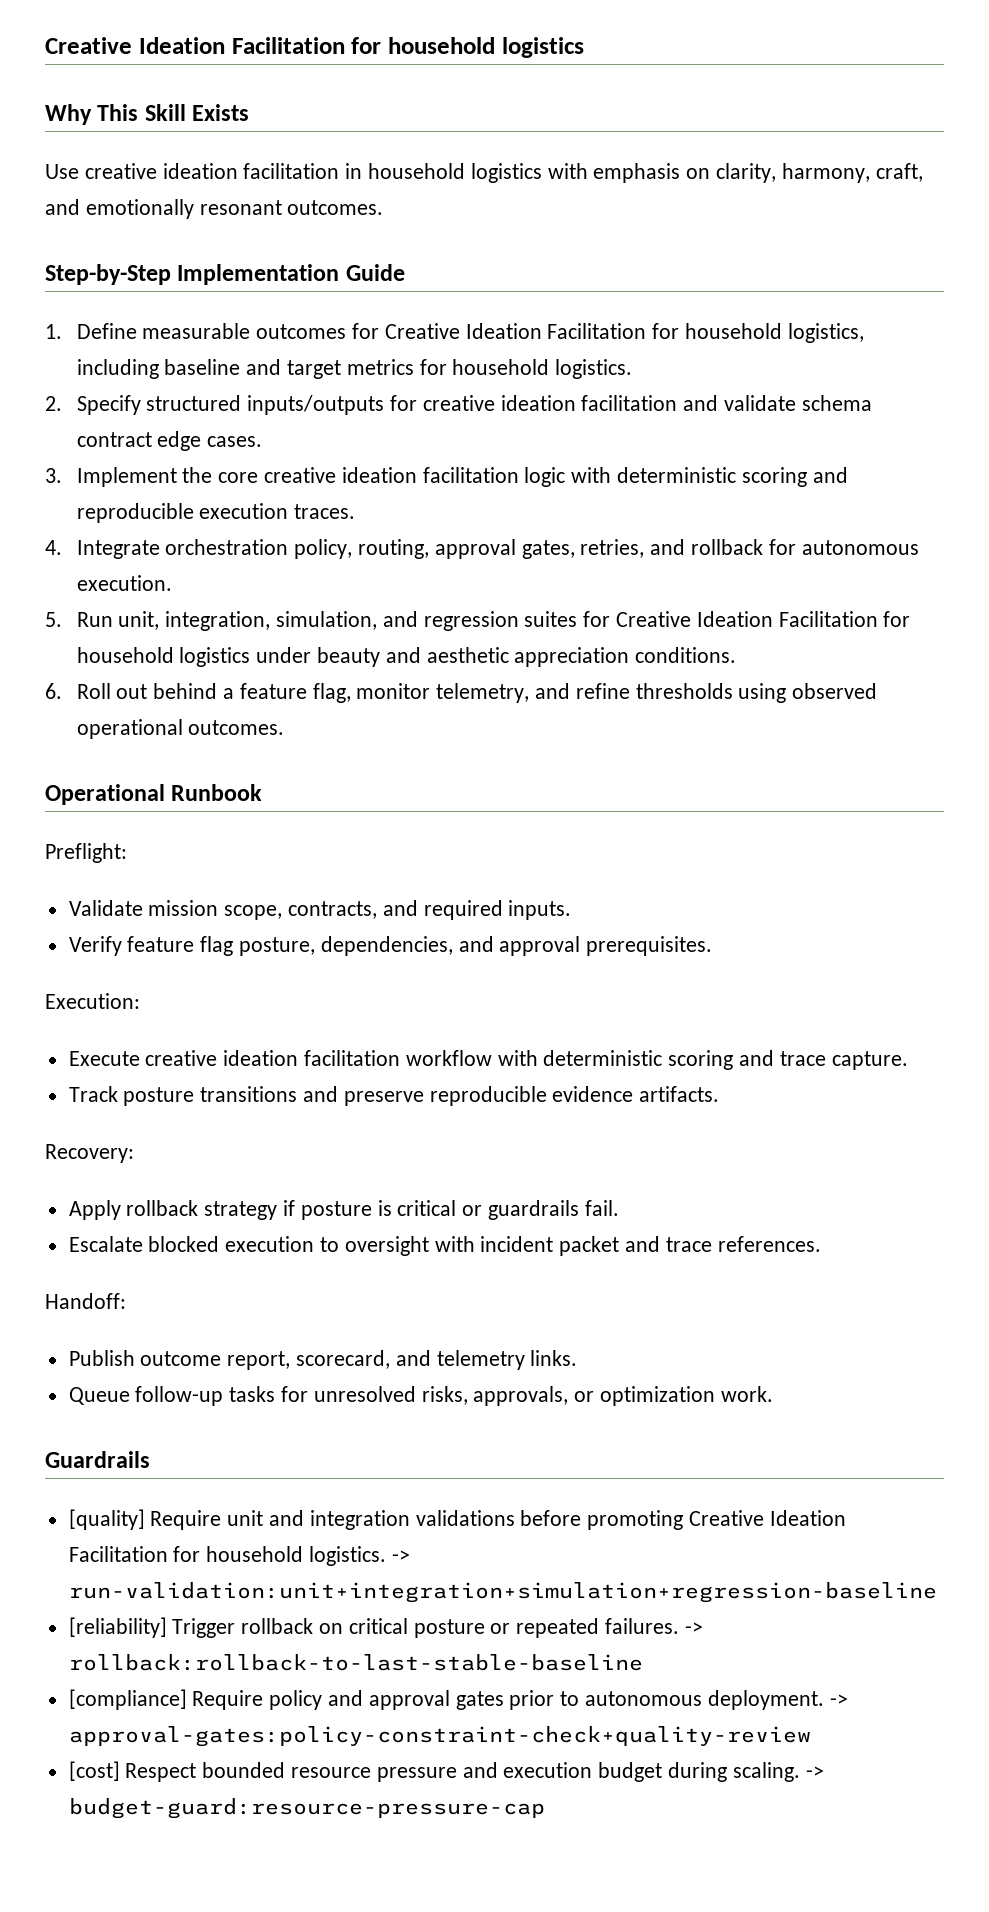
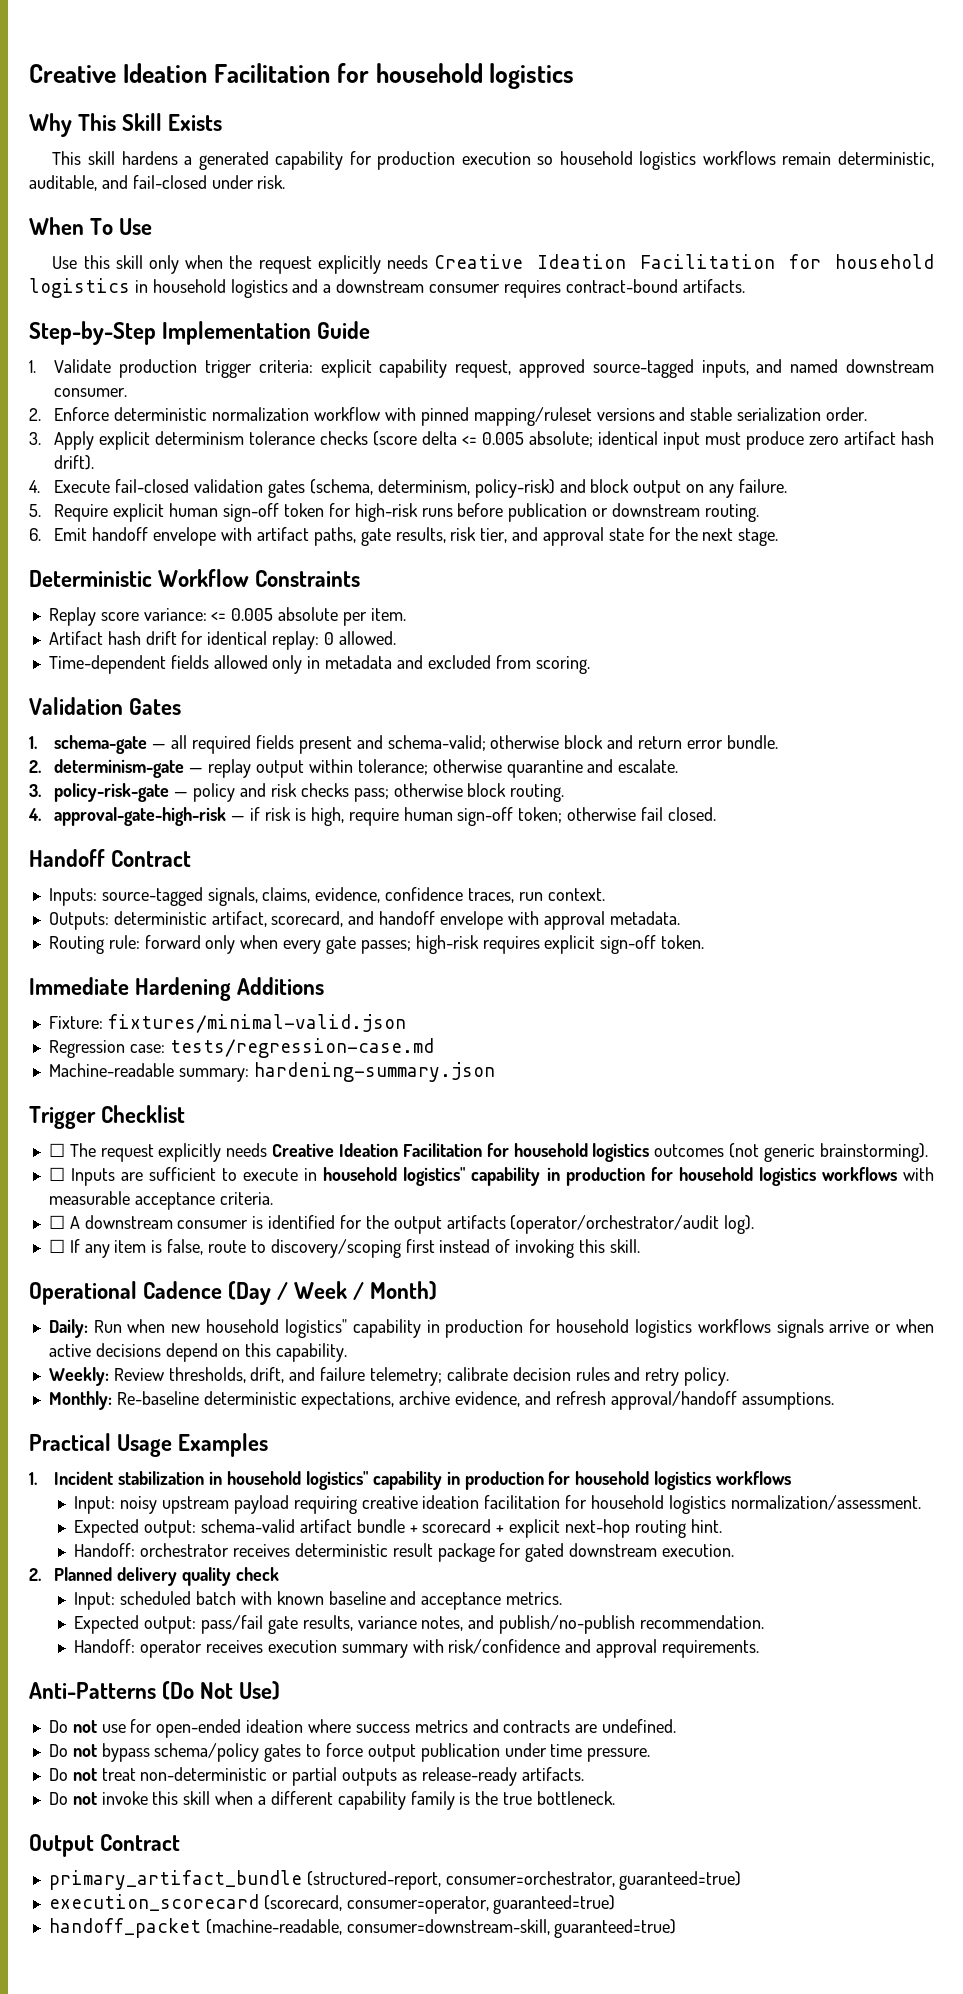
- Use creative ideation facilitation in household logistics with emphasis on clarity, harmony, craft, and emotionally resonant outcomes.
+ This skill hardens a generated capability for production execution so household logistics workflows remain deterministic, auditable, and fail-closed under risk.
+ When To Use
+ Use this skill only when the request explicitly needs Creative Ideation Facilitation for household logistics in household logistics and a downstream consumer requires contract-bound artifacts.
  Step-by-Step Implementation Guide
- 1. Define measurable outcomes for Creative Ideation Facilitation for household logistics, including baseline and target metrics for household logistics.
- 2. Specify structured inputs/outputs for creative ideation facilitation and validate schema contract edge cases.
- 3. Implement the core creative ideation facilitation logic with deterministic scoring and reproducible execution traces.
- 4. Integrate orchestration policy, routing, approval gates, retries, and rollback for autonomous execution.
- 5. Run unit, integration, simulation, and regression suites for Creative Ideation Facilitation for household logistics under beauty and aesthetic appreciation conditions.
- 6. Roll out behind a feature flag, monitor telemetry, and refine thresholds using observed operational outcomes.
- Operational Runbook
- Preflight:
- Validate mission scope, contracts, and required inputs.
- Verify feature flag posture, dependencies, and approval prerequisites.
- Execution:
- Execute creative ideation facilitation workflow with deterministic scoring and trace capture.
- Track posture transitions and preserve reproducible evidence artifacts.
- Recovery:
- Apply rollback strategy if posture is critical or guardrails fail.
- Escalate blocked execution to oversight with incident packet and trace references.
- Handoff:
- Publish outcome report, scorecard, and telemetry links.
- Queue follow-up tasks for unresolved risks, approvals, or optimization work.
- Guardrails
- [quality] Require unit and integration validations before promoting Creative Ideation Facilitation for household logistics. -> run-validation:unit+integration+simulation+regression-baseline
- [reliability] Trigger rollback on critical posture or repeated failures. -> rollback:rollback-to-last-stable-baseline
- [compliance] Require policy and approval gates prior to autonomous deployment. -> approval-gates:policy-constraint-check+quality-review
- [cost] Respect bounded resource pressure and execution budget during scaling. -> budget-guard:resource-pressure-cap
+ 1. Validate production trigger criteria: explicit capability request, approved source-tagged inputs, and named downstream consumer.
+ 2. Enforce deterministic normalization workflow with pinned mapping/ruleset versions and stable serialization order.
+ 3. Apply explicit determinism tolerance checks (score delta <= 0.005 absolute; identical input must produce zero artifact hash drift).
+ 4. Execute fail-closed validation gates (schema, determinism, policy-risk) and block output on any failure.
+ 5. Require explicit human sign-off token for high-risk runs before publication or downstream routing.
+ 6. Emit handoff envelope with artifact paths, gate results, risk tier, and approval state for the next stage.
+ Deterministic Workflow Constraints
+ Replay score variance: <= 0.005 absolute per item.
+ Artifact hash drift for identical replay: 0 allowed.
+ Time-dependent fields allowed only in metadata and excluded from scoring.
+ Validation Gates
+ 1. schema-gate — all required fields present and schema-valid; otherwise block and return error bundle.
+ 2. determinism-gate — replay output within tolerance; otherwise quarantine and escalate.
+ 3. policy-risk-gate — policy and risk checks pass; otherwise block routing.
+ 4. approval-gate-high-risk — if risk is high, require human sign-off token; otherwise fail closed.
+ Handoff Contract
+ Inputs: source-tagged signals, claims, evidence, confidence traces, run context.
+ Outputs: deterministic artifact, scorecard, and handoff envelope with approval metadata.
+ Routing rule: forward only when every gate passes; high-risk requires explicit sign-off token.
+ Immediate Hardening Additions
+ Fixture: fixtures/minimal-valid.json
+ Regression case: tests/regression-case.md
+ Machine-readable summary: hardening-summary.json
+ Trigger Checklist
+ ☐ The request explicitly needs Creative Ideation Facilitation for household logistics outcomes (not generic brainstorming).
+ ☐ Inputs are sufficient to execute in household logistics" capability in production for household logistics workflows with measurable acceptance criteria.
+ ☐ A downstream consumer is identified for the output artifacts (operator/orchestrator/audit log).
+ ☐ If any item is false, route to discovery/scoping first instead of invoking this skill.
+ Operational Cadence (Day / Week / Month)
+ Daily: Run when new household logistics" capability in production for household logistics workflows signals arrive or when active decisions depend on this capability.
+ Weekly: Review thresholds, drift, and failure telemetry; calibrate decision rules and retry policy.
+ Monthly: Re-baseline deterministic expectations, archive evidence, and refresh approval/handoff assumptions.
+ Practical Usage Examples
+ 1. Incident stabilization in household logistics" capability in production for household logistics workflows
+ Input: noisy upstream payload requiring creative ideation facilitation for household logistics normalization/assessment.
+ Expected output: schema-valid artifact bundle + scorecard + explicit next-hop routing hint.
+ Handoff: orchestrator receives deterministic result package for gated downstream execution.
+ 2. Planned delivery quality check
+ Input: scheduled batch with known baseline and acceptance metrics.
+ Expected output: pass/fail gate results, variance notes, and publish/no-publish recommendation.
+ Handoff: operator receives execution summary with risk/confidence and approval requirements.
+ Anti-Patterns (Do Not Use)
+ Do not use for open-ended ideation where success metrics and contracts are undefined.
+ Do not bypass schema/policy gates to force output publication under time pressure.
+ Do not treat non-deterministic or partial outputs as release-ready artifacts.
+ Do not invoke this skill when a different capability family is the true bottleneck.
+ Output Contract
+ primary_artifact_bundle (structured-report, consumer=orchestrator, guaranteed=true)
+ execution_scorecard (scorecard, consumer=operator, guaranteed=true)
+ handoff_packet (machine-readable, consumer=downstream-skill, guaranteed=true)

